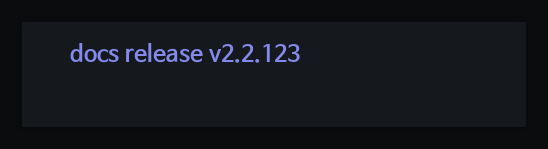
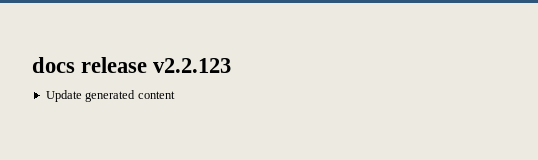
+ Update generated content

